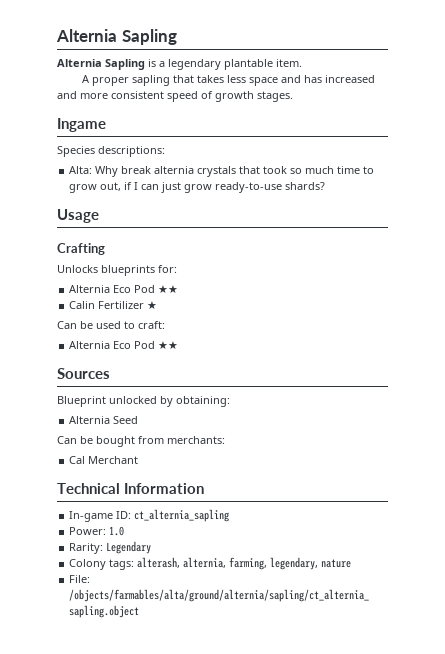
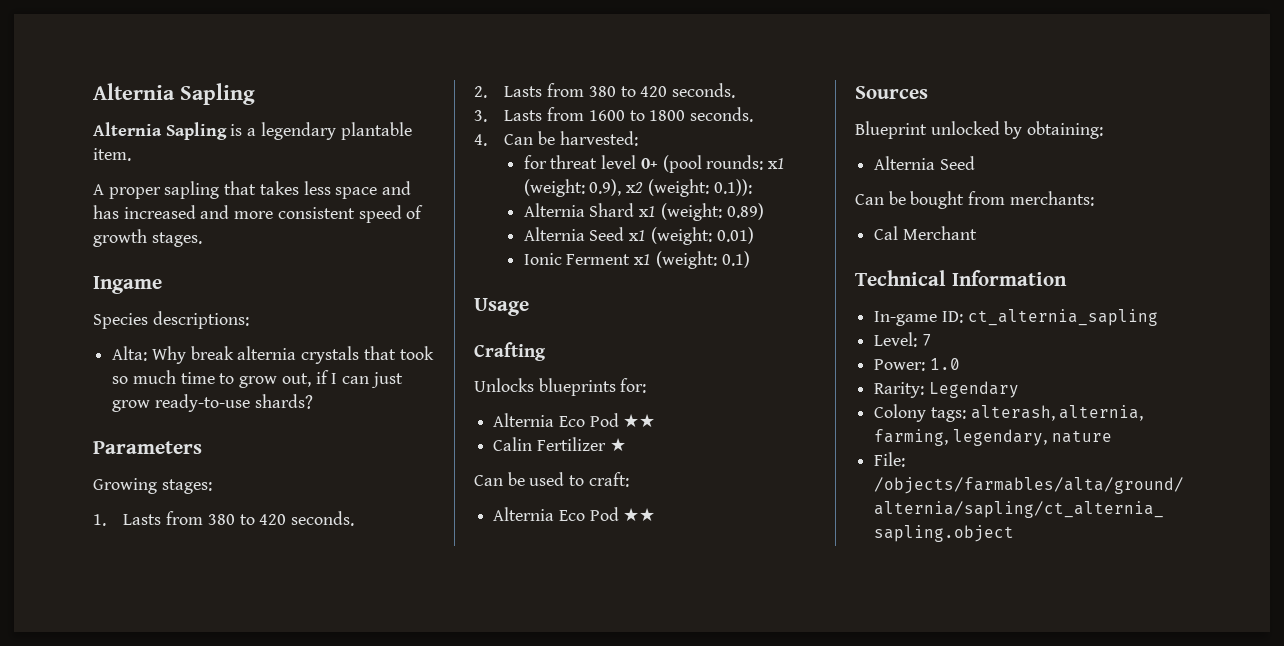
+ Parameters
+ Growing stages:
+ 1. Lasts from 380 to 420 seconds.
+ 2. Lasts from 380 to 420 seconds.
+ 3. Lasts from 1600 to 1800 seconds.
+ 4. Can be harvested:
+ for threat level 0+ (pool rounds: x1 (weight: 0.9), x2 (weight: 0.1)):
+ Alternia Shard x1 (weight: 0.89)
+ Alternia Seed x1 (weight: 0.01)
+ Ionic Ferment x1 (weight: 0.1)
+ Level: 7

